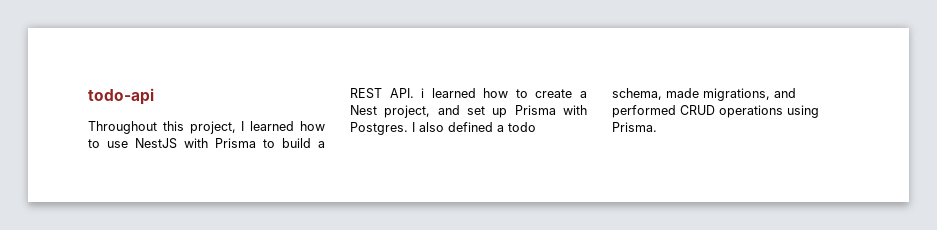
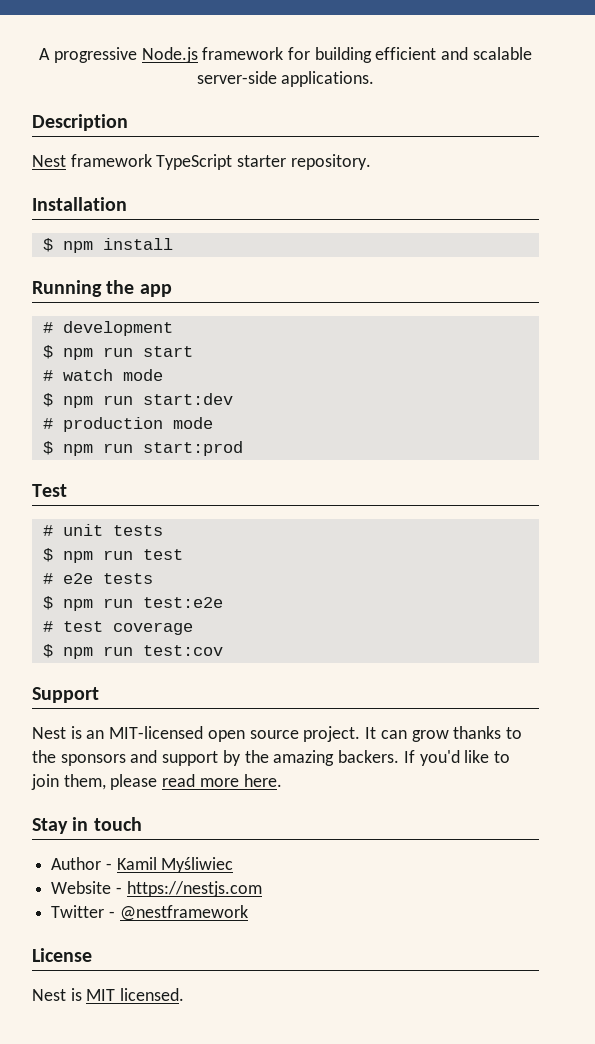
- todo-api
- Throughout this project, I learned how to use NestJS with Prisma to build a REST API. i learned how to create a Nest project, and set up Prisma with Postgres. I also defined a todo schema, made migrations, and performed CRUD operations using Prisma.
+ A progressive Node.js framework for building efficient and scalable server-side applications.
+ Description
+ Nest framework TypeScript starter repository.
+ Installation
+ $ npm install
+ Running the app
+ # development
+ $ npm run start
+ # watch mode
+ $ npm run start:dev
+ # production mode
+ $ npm run start:prod
+ Test
+ # unit tests
+ $ npm run test
+ # e2e tests
+ $ npm run test:e2e
+ # test coverage
+ $ npm run test:cov
+ Support
+ Nest is an MIT-licensed open source project. It can grow thanks to the sponsors and support by the amazing backers. If you'd like to join them, please read more here.
+ Stay in touch
+ Author - Kamil Myśliwiec
+ Website - https://nestjs.com
+ Twitter - @nestframework
+ License
+ Nest is MIT licensed.

